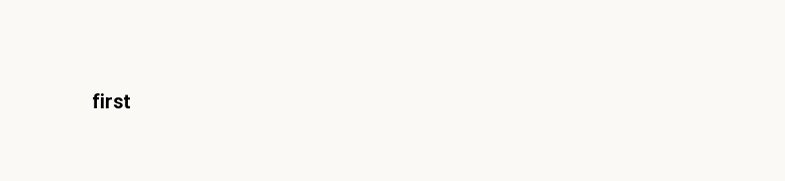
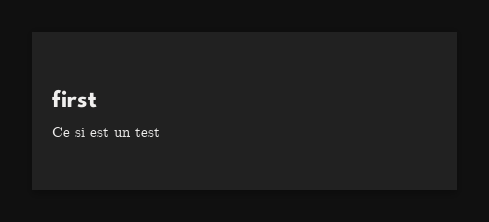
+ Ce si est un test

